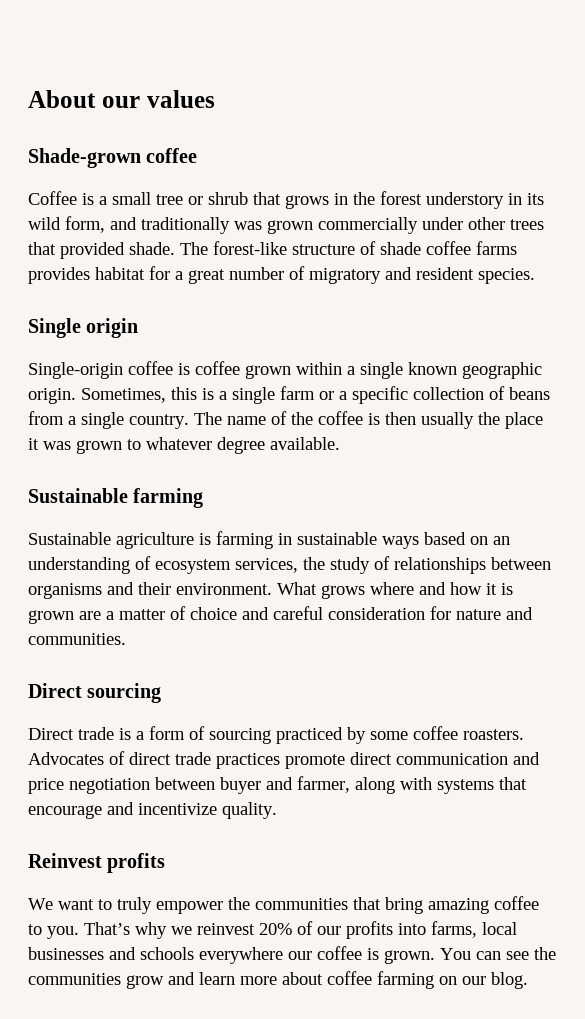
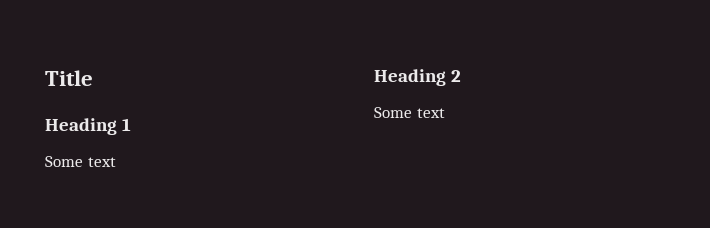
- About our values
- Shade-grown coffee
- Coffee is a small tree or shrub that grows in the forest understory in its wild form, and traditionally was grown commercially under other trees that provided shade. The forest-like structure of shade coffee farms provides habitat for a great number of migratory and resident species.
- Single origin
- Single-origin coffee is coffee grown within a single known geographic origin. Sometimes, this is a single farm or a specific collection of beans from a single country. The name of the coffee is then usually the place it was grown to whatever degree available.
- Sustainable farming
- Sustainable agriculture is farming in sustainable ways based on an understanding of ecosystem services, the study of relationships between organisms and their environment. What grows where and how it is grown are a matter of choice and careful consideration for nature and communities.
- Direct sourcing
- Direct trade is a form of sourcing practiced by some coffee roasters. Advocates of direct trade practices promote direct communication and price negotiation between buyer and farmer, along with systems that encourage and incentivize quality.
- Reinvest profits
- We want to truly empower the communities that bring amazing coffee to you. That’s why we reinvest 20% of our profits into farms, local businesses and schools everywhere our coffee is grown. You can see the communities grow and learn more about coffee farming on our blog.
+ Title
+ Heading 1
+ Some text
+ Heading 2
+ Some text

